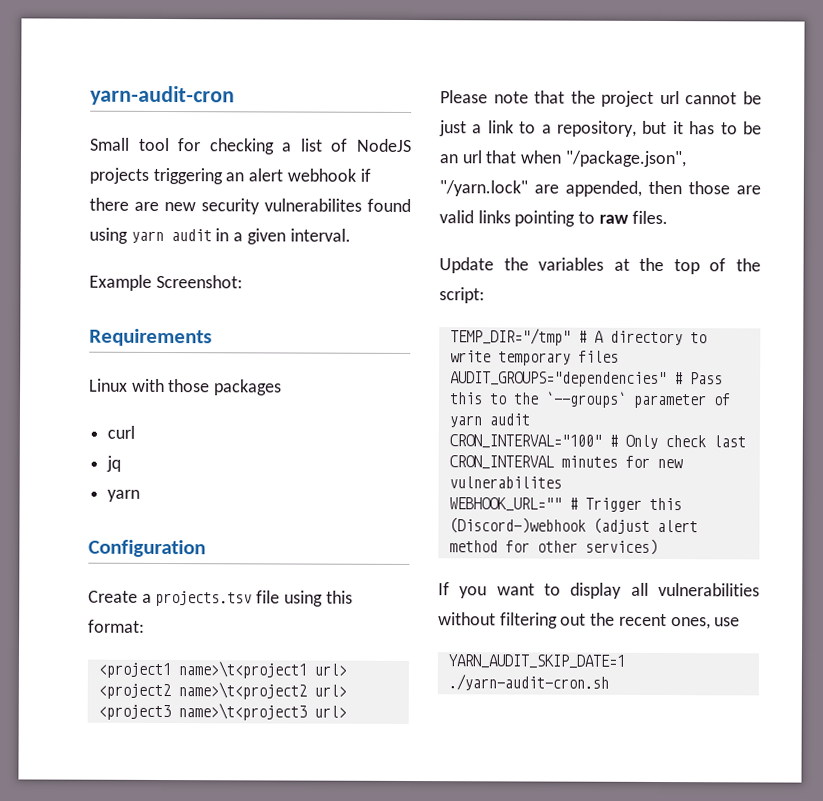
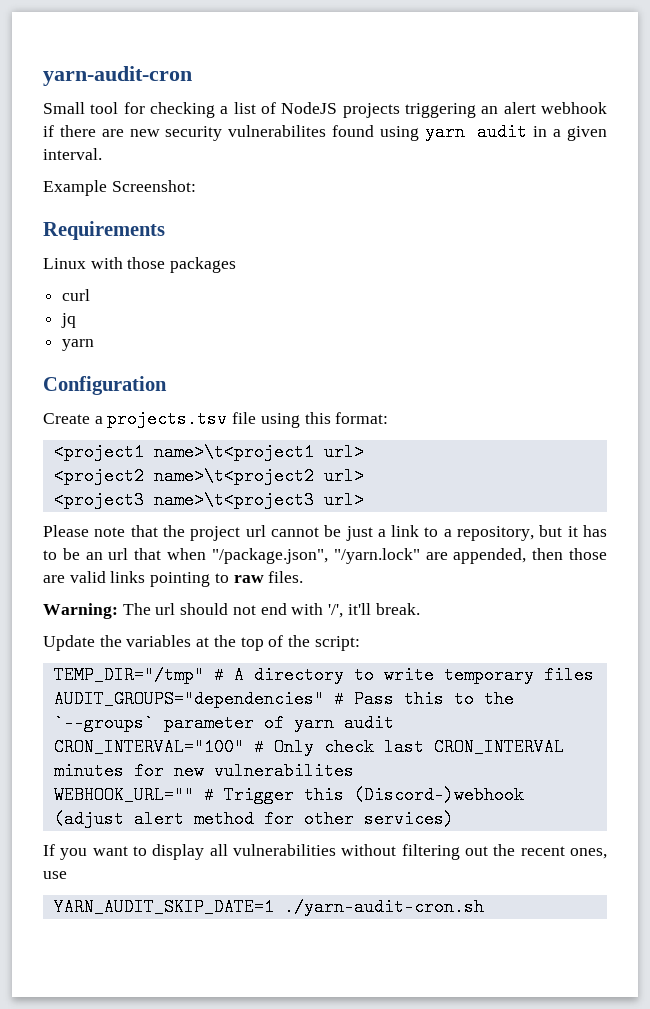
+ Warning: The url should not end with '/', it'll break.

